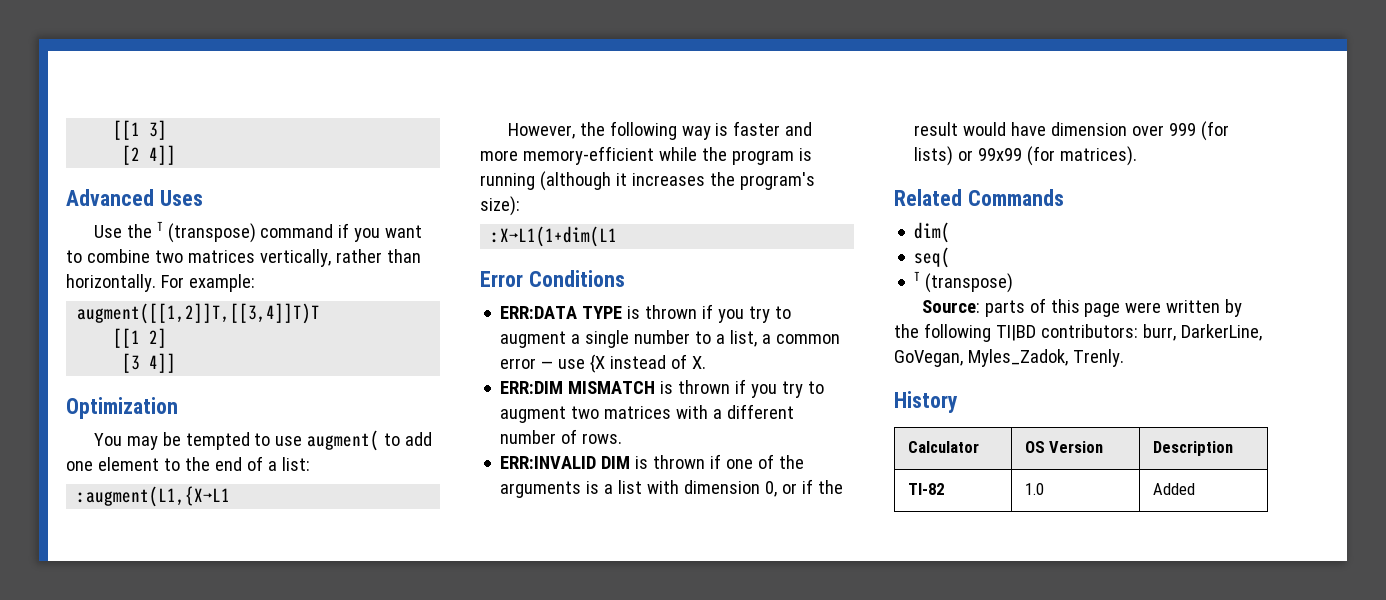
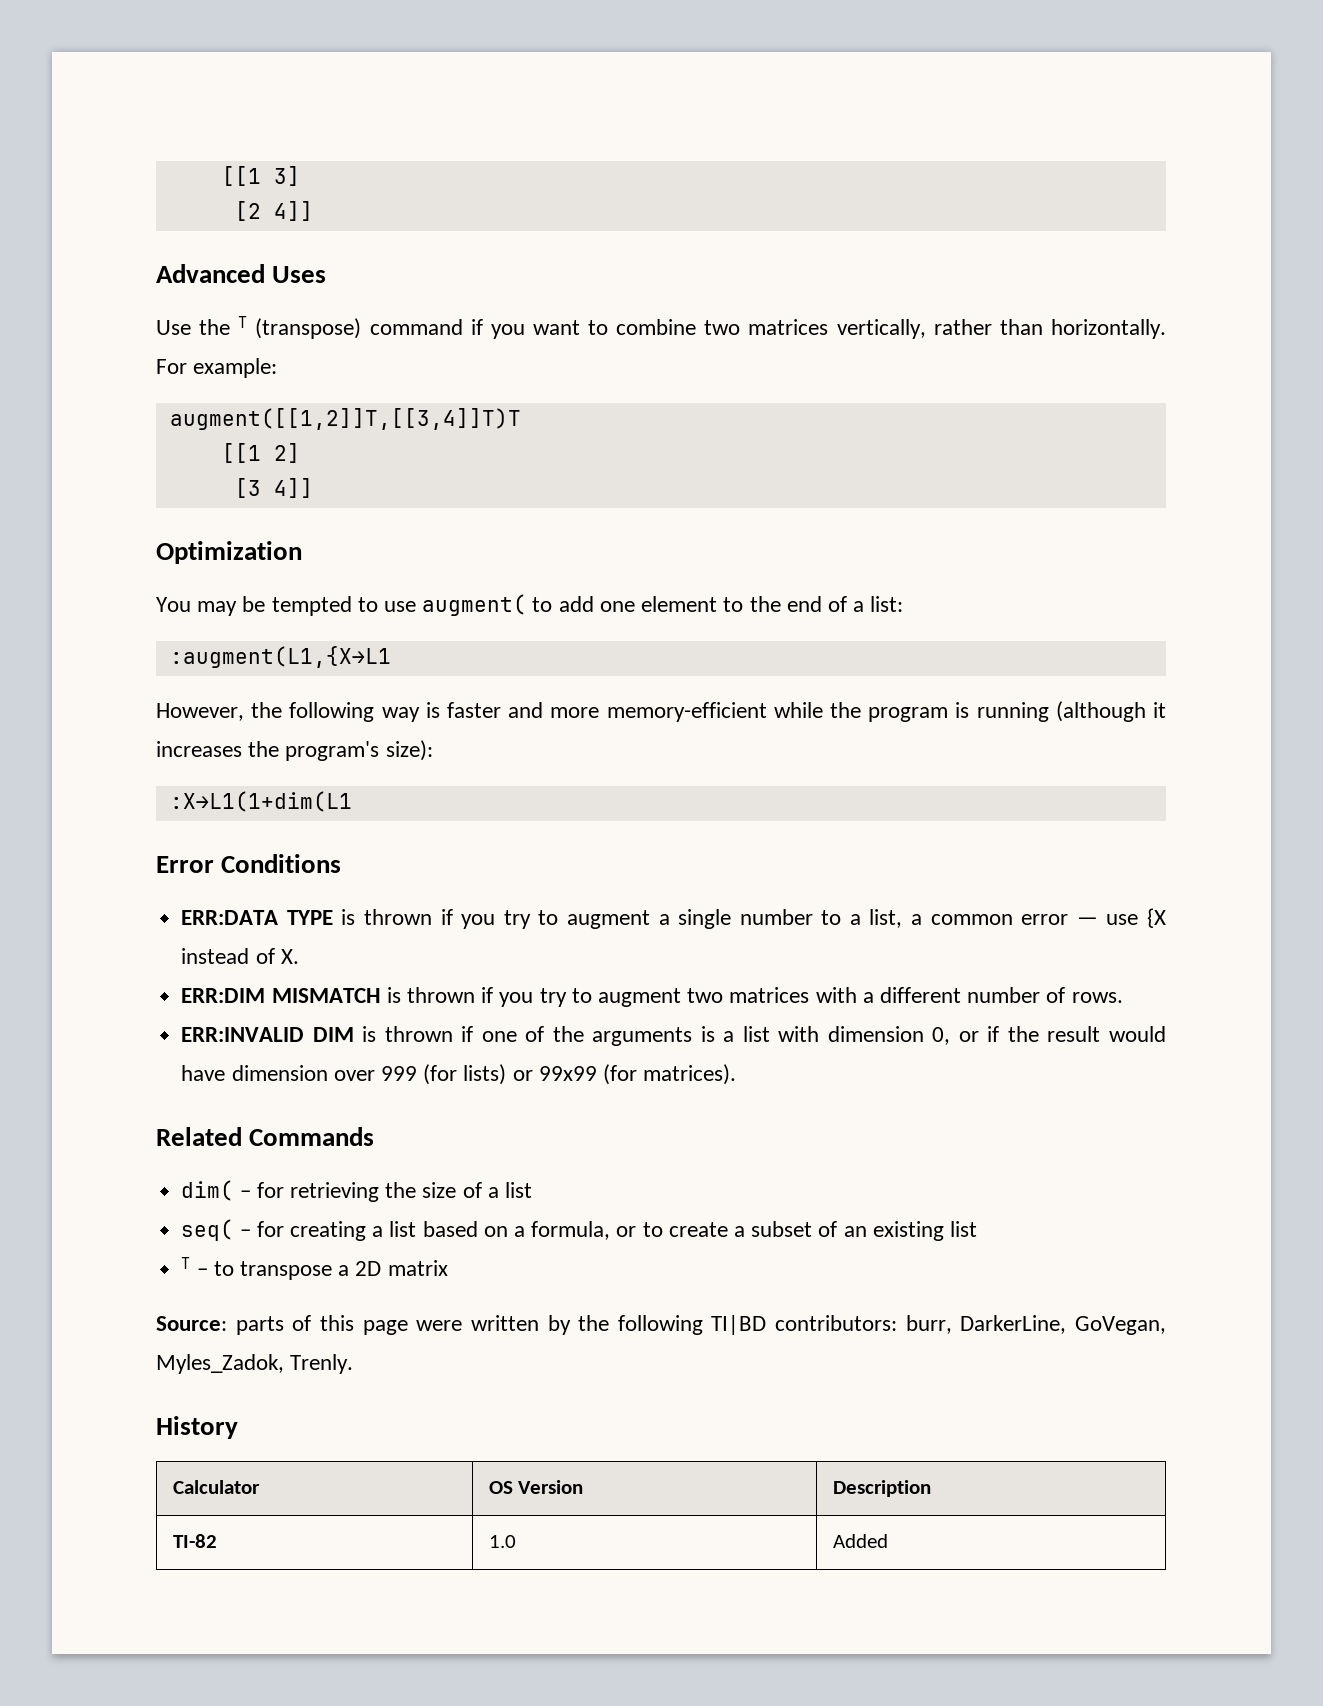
- dim(
- seq(
- T (transpose)
+ dim( – for retrieving the size of a list
+ seq( – for creating a list based on a formula, or to create a subset of an existing list
+ T – to transpose a 2D matrix

